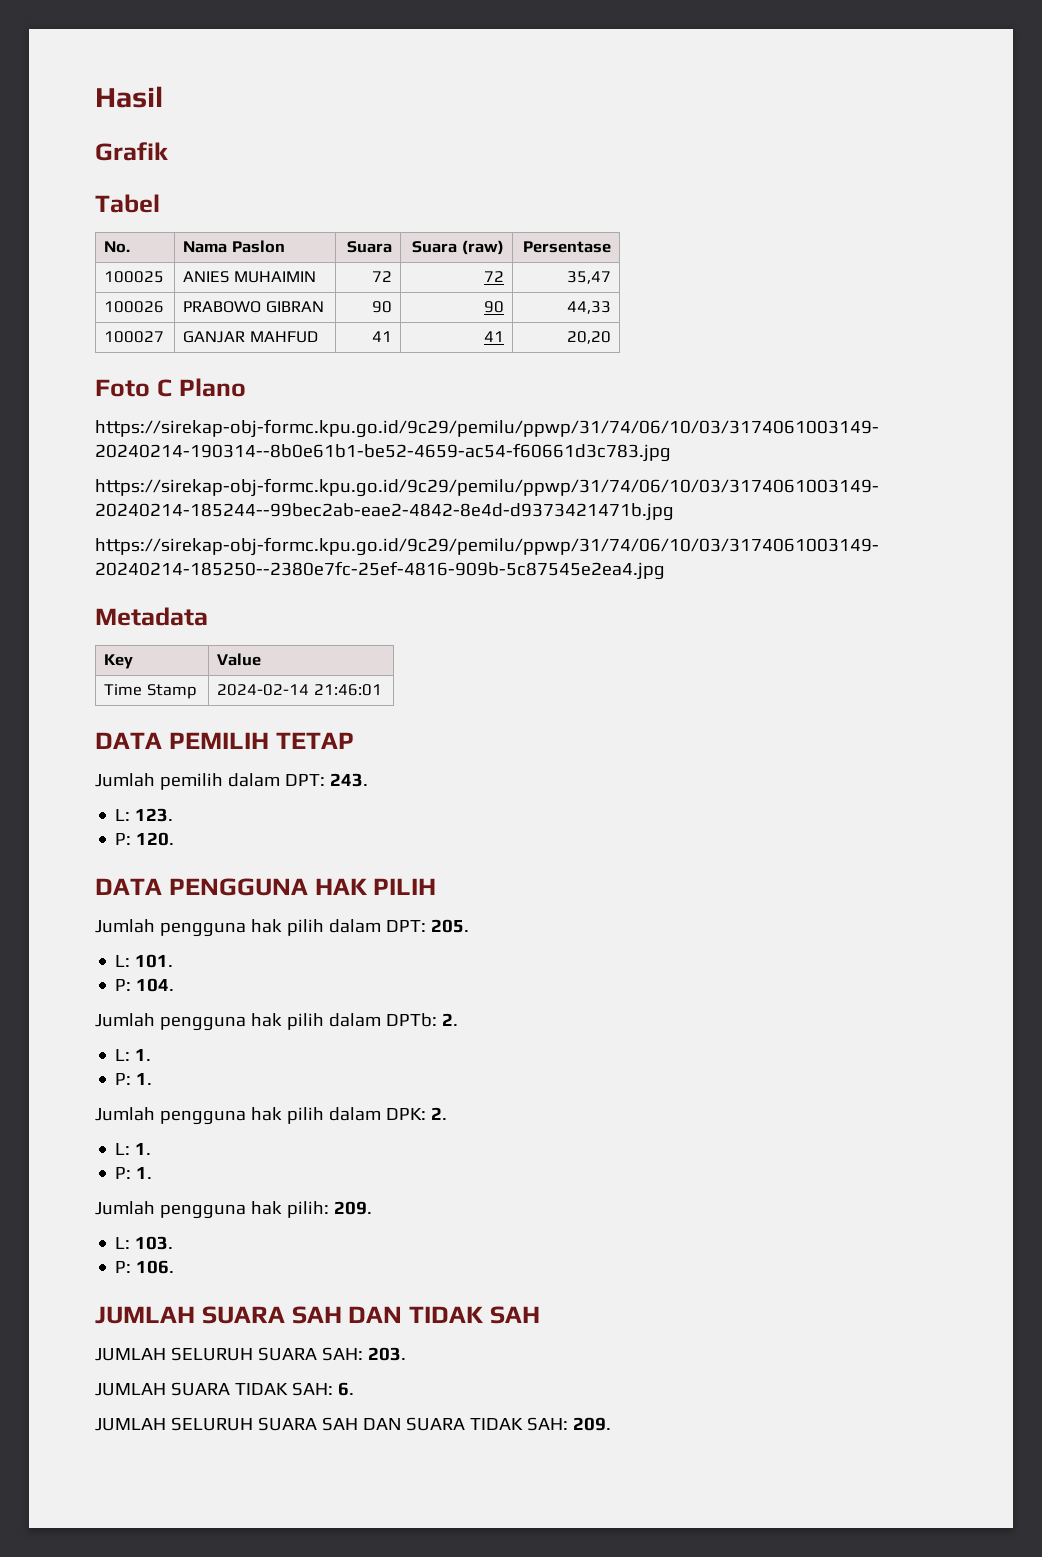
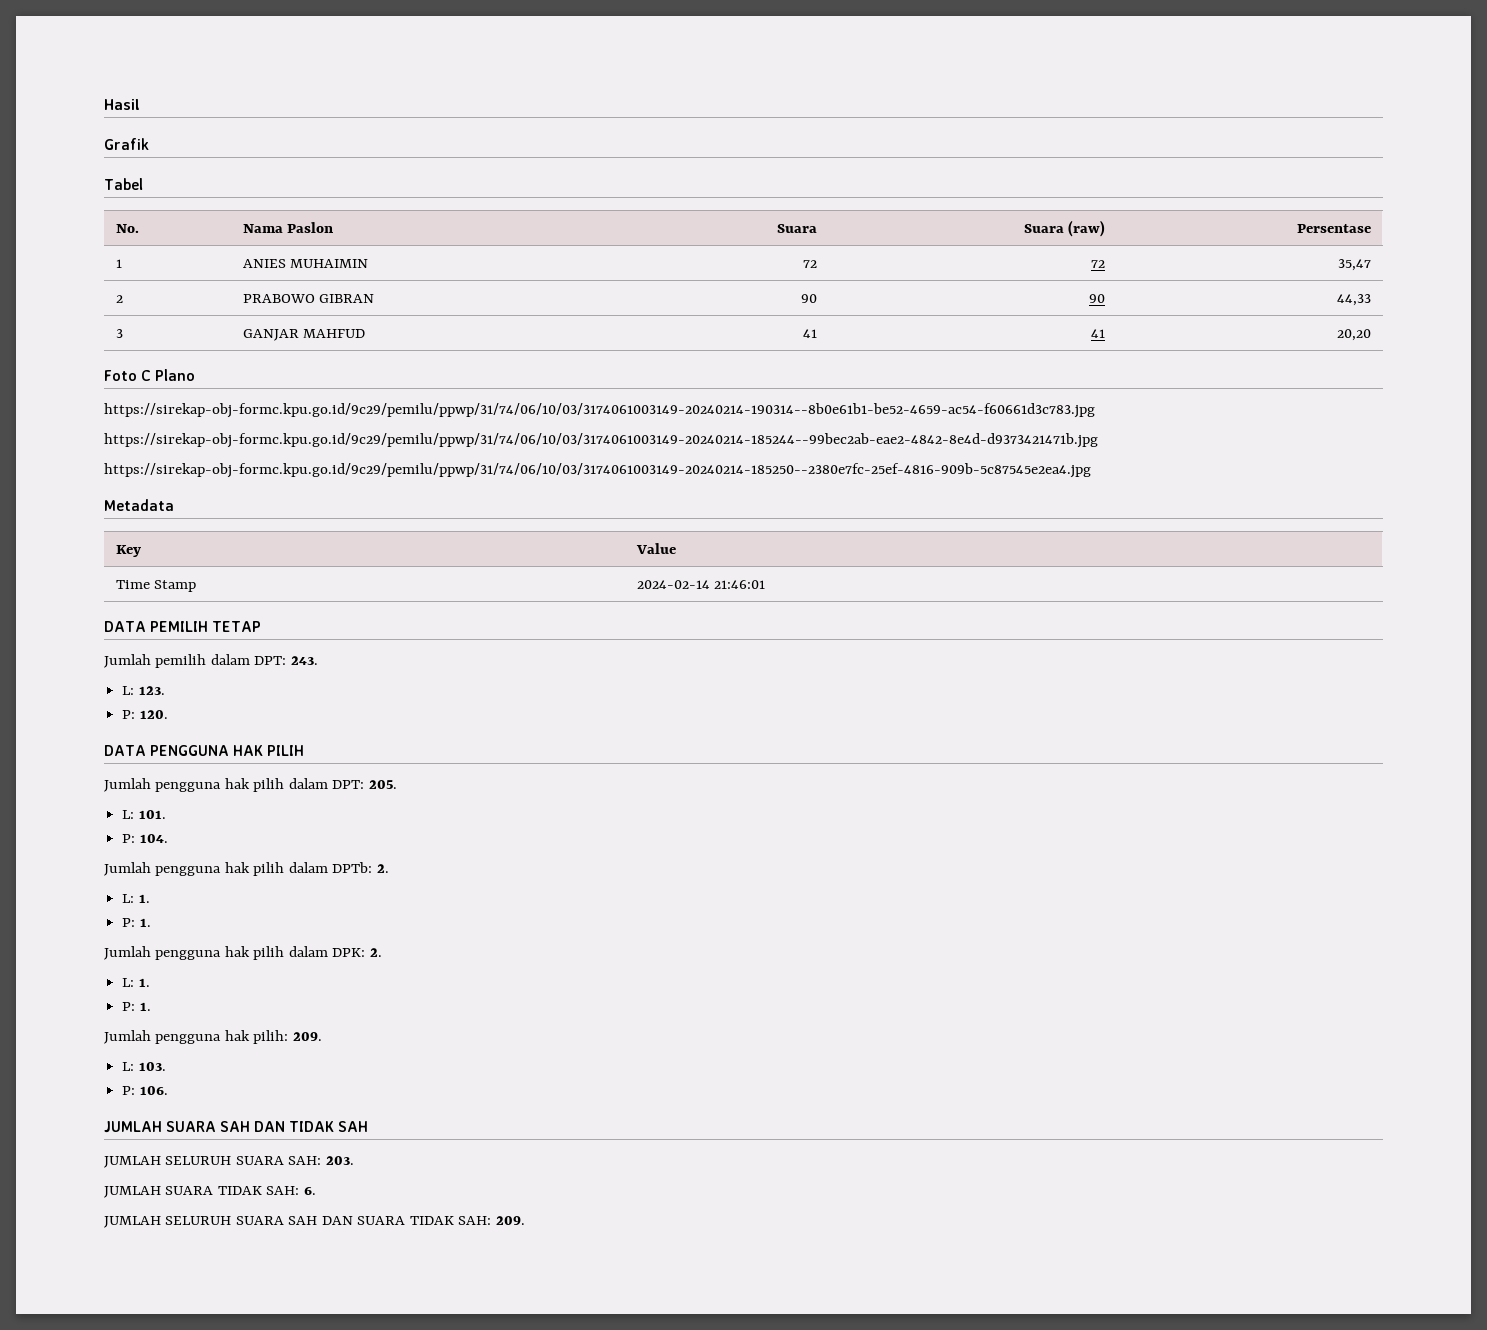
- 100025 | ANIES MUHAIMIN | 72 | 72 | 35,47
+ 1 | ANIES MUHAIMIN | 72 | 72 | 35,47
- 100026 | PRABOWO GIBRAN | 90 | 90 | 44,33
+ 2 | PRABOWO GIBRAN | 90 | 90 | 44,33
- 100027 | GANJAR MAHFUD | 41 | 41 | 20,20
+ 3 | GANJAR MAHFUD | 41 | 41 | 20,20

